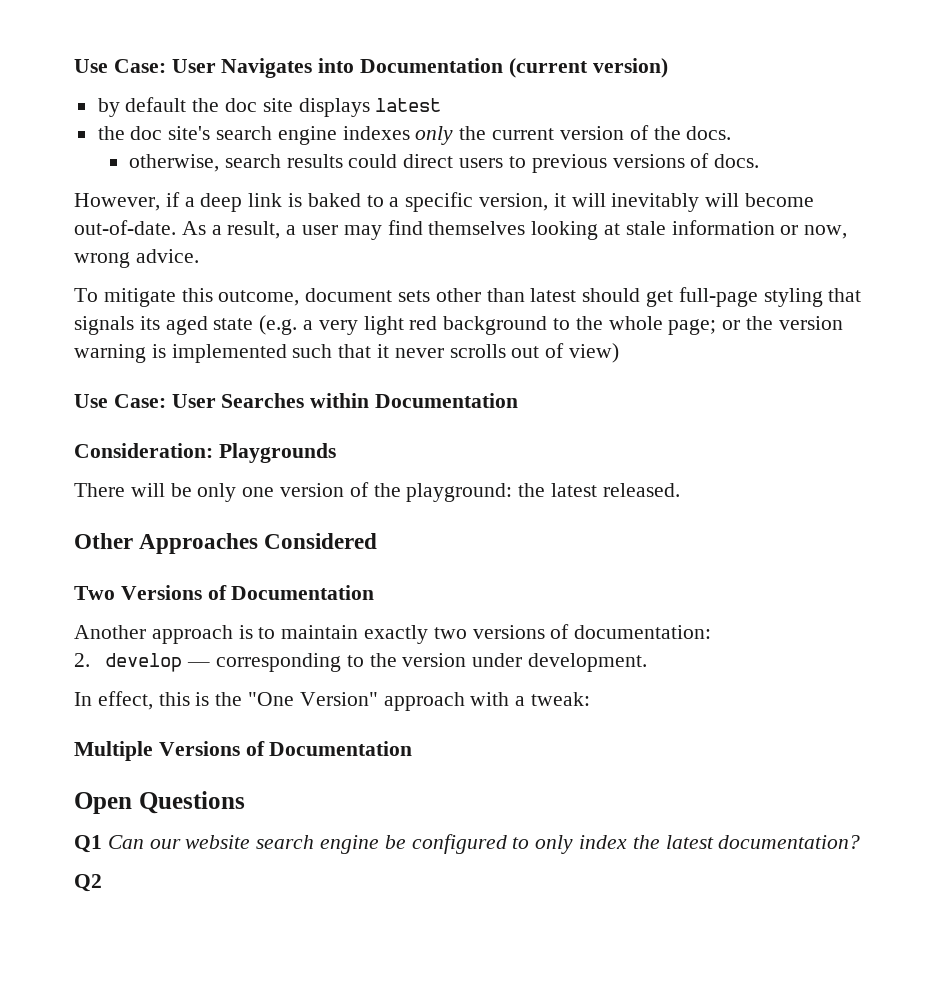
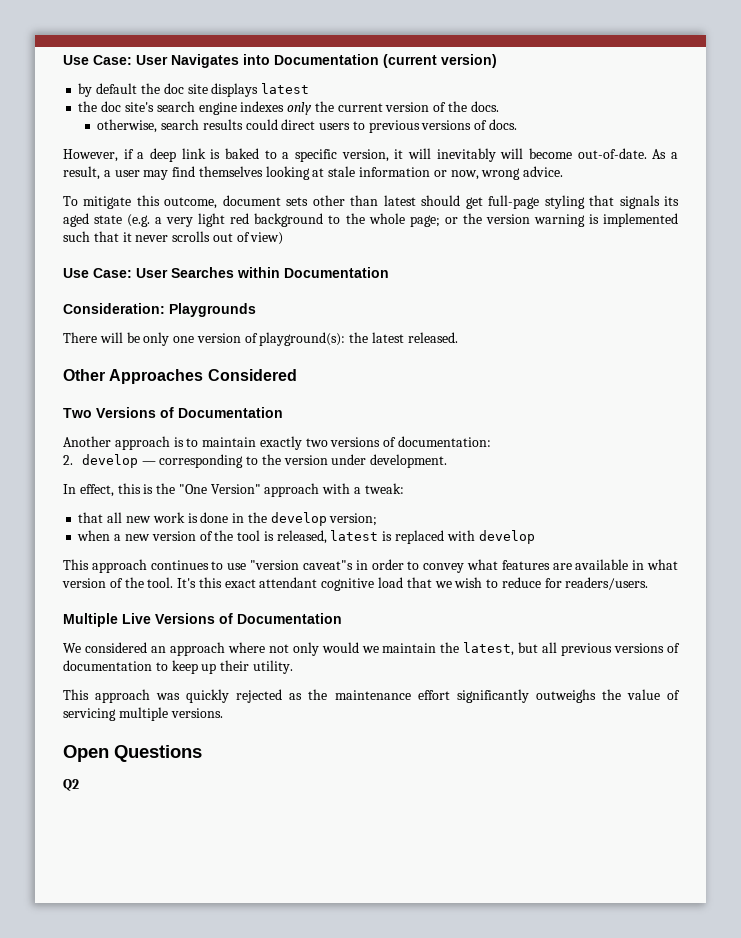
- There will be only one version of the playground: the latest released.
+ There will be only one version of playground(s): the latest released.
+ that all new work is done in the develop version;
+ when a new version of the tool is released, latest is replaced with develop
+ This approach continues to use "version caveat"s in order to convey what features are available in what version of the tool. It's this exact attendant cognitive load that we wish to reduce for readers/users.
- Multiple Versions of Documentation
+ Multiple Live Versions of Documentation
+ We considered an approach where not only would we maintain the latest, but all previous versions of documentation to keep up their utility.
+ This approach was quickly rejected as the maintenance effort significantly outweighs the value of servicing multiple versions.
  Open Questions
- Q1 Can our website search engine be configured to only index the latest documentation?

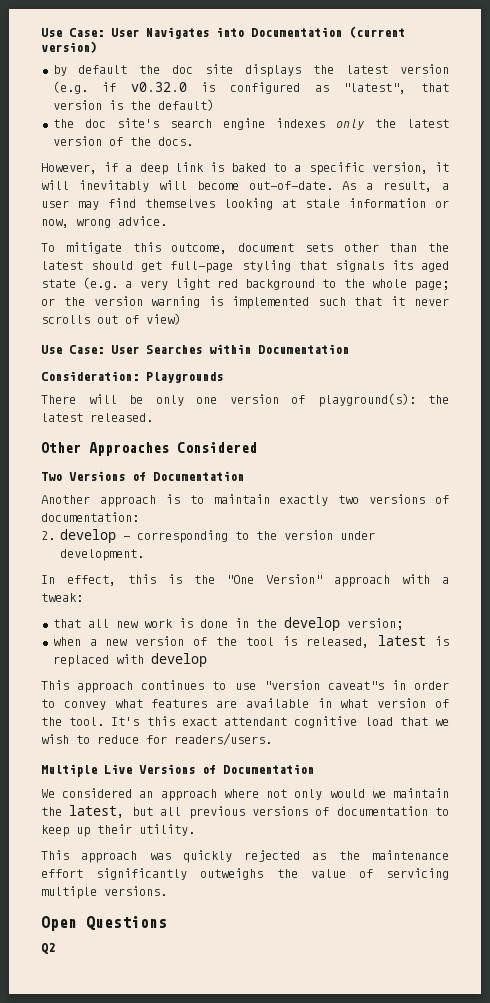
- by default the doc site displays latest
+ by default the doc site displays the latest version (e.g. if v0.32.0 is configured as "latest", that version is the default)
- the doc site's search engine indexes only the current version of the docs.
+ the doc site's search engine indexes only the latest version of the docs.
- otherwise, search results could direct users to previous versions of docs.
- To mitigate this outcome, document sets other than latest should get full-page styling that signals its aged state (e.g. a very light red background to the whole page; or the version warning is implemented such that it never scrolls out of view)
+ To mitigate this outcome, document sets other than the latest should get full-page styling that signals its aged state (e.g. a very light red background to the whole page; or the version warning is implemented such that it never scrolls out of view)

